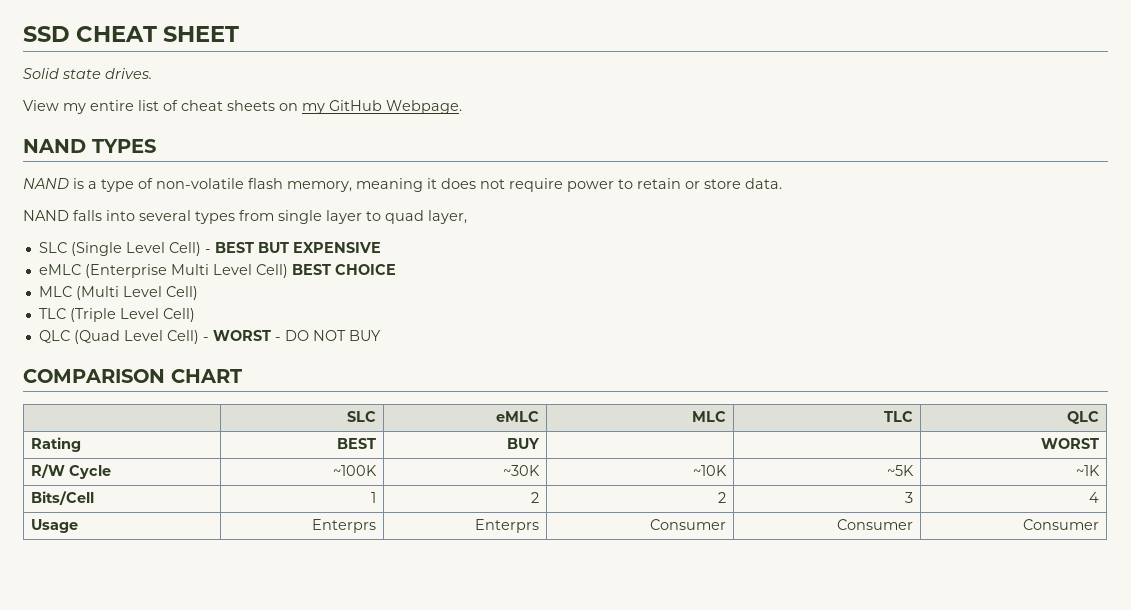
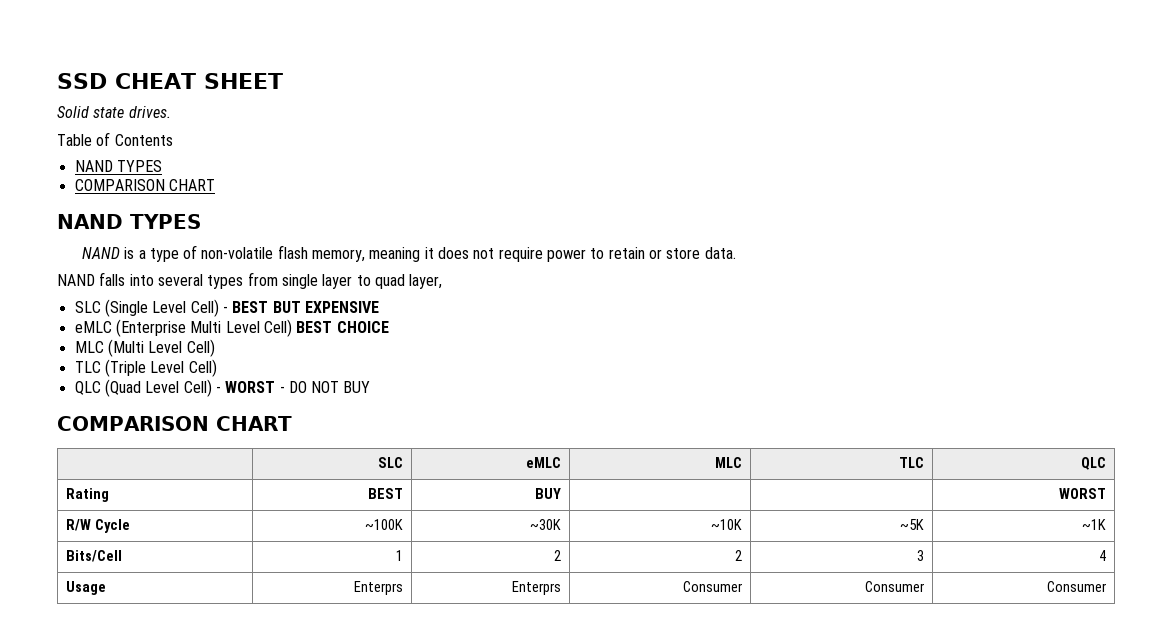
- View my entire list of cheat sheets on my GitHub Webpage.
+ Table of Contents
+ NAND TYPES
+ COMPARISON CHART

